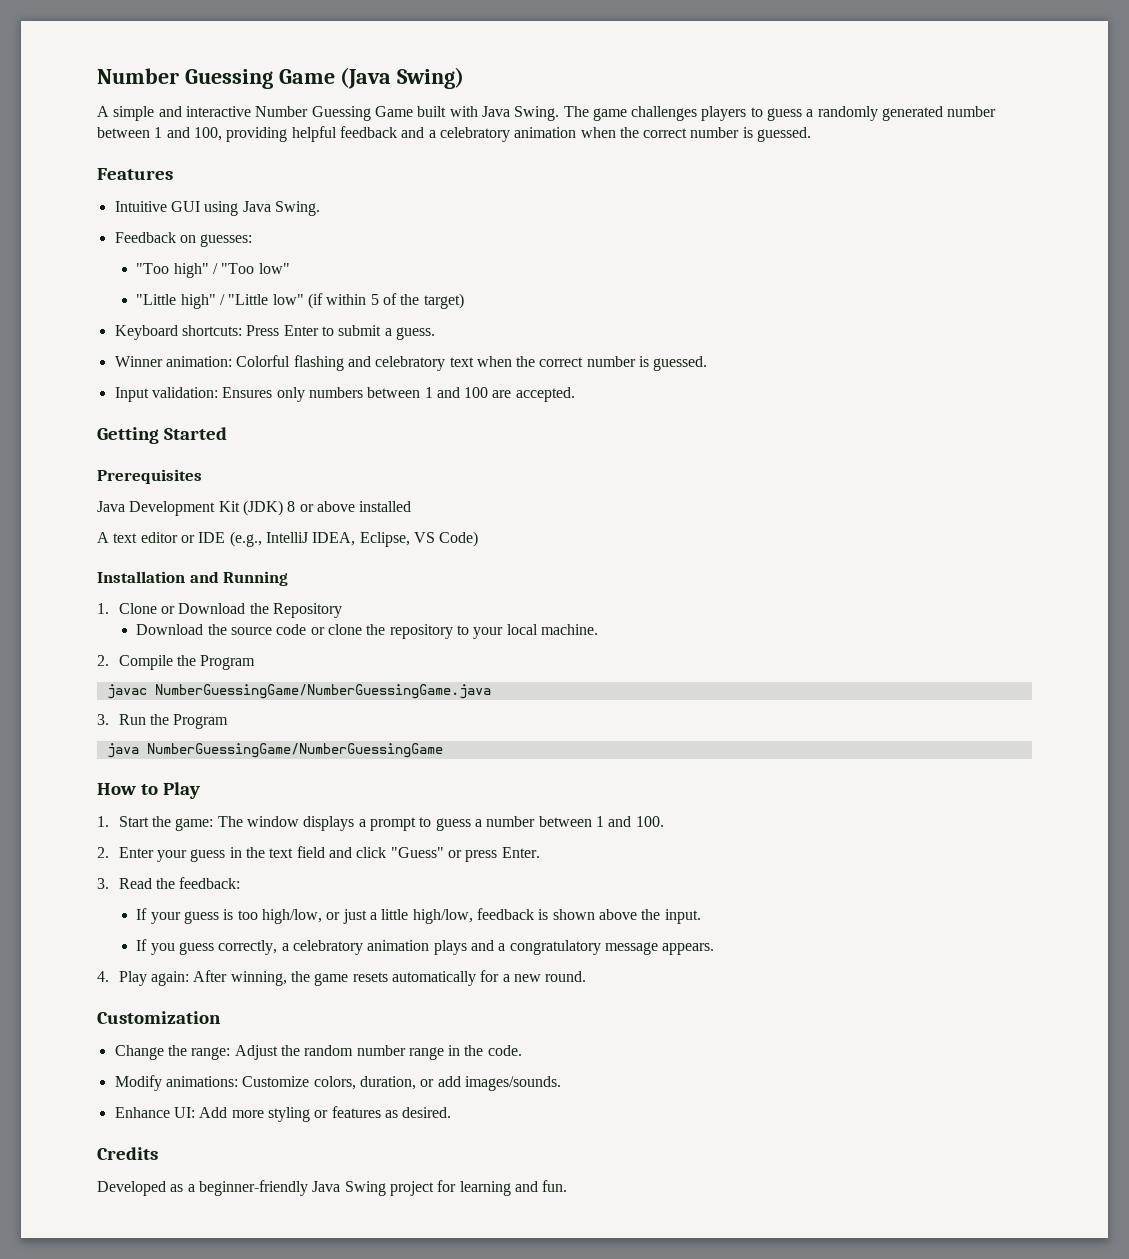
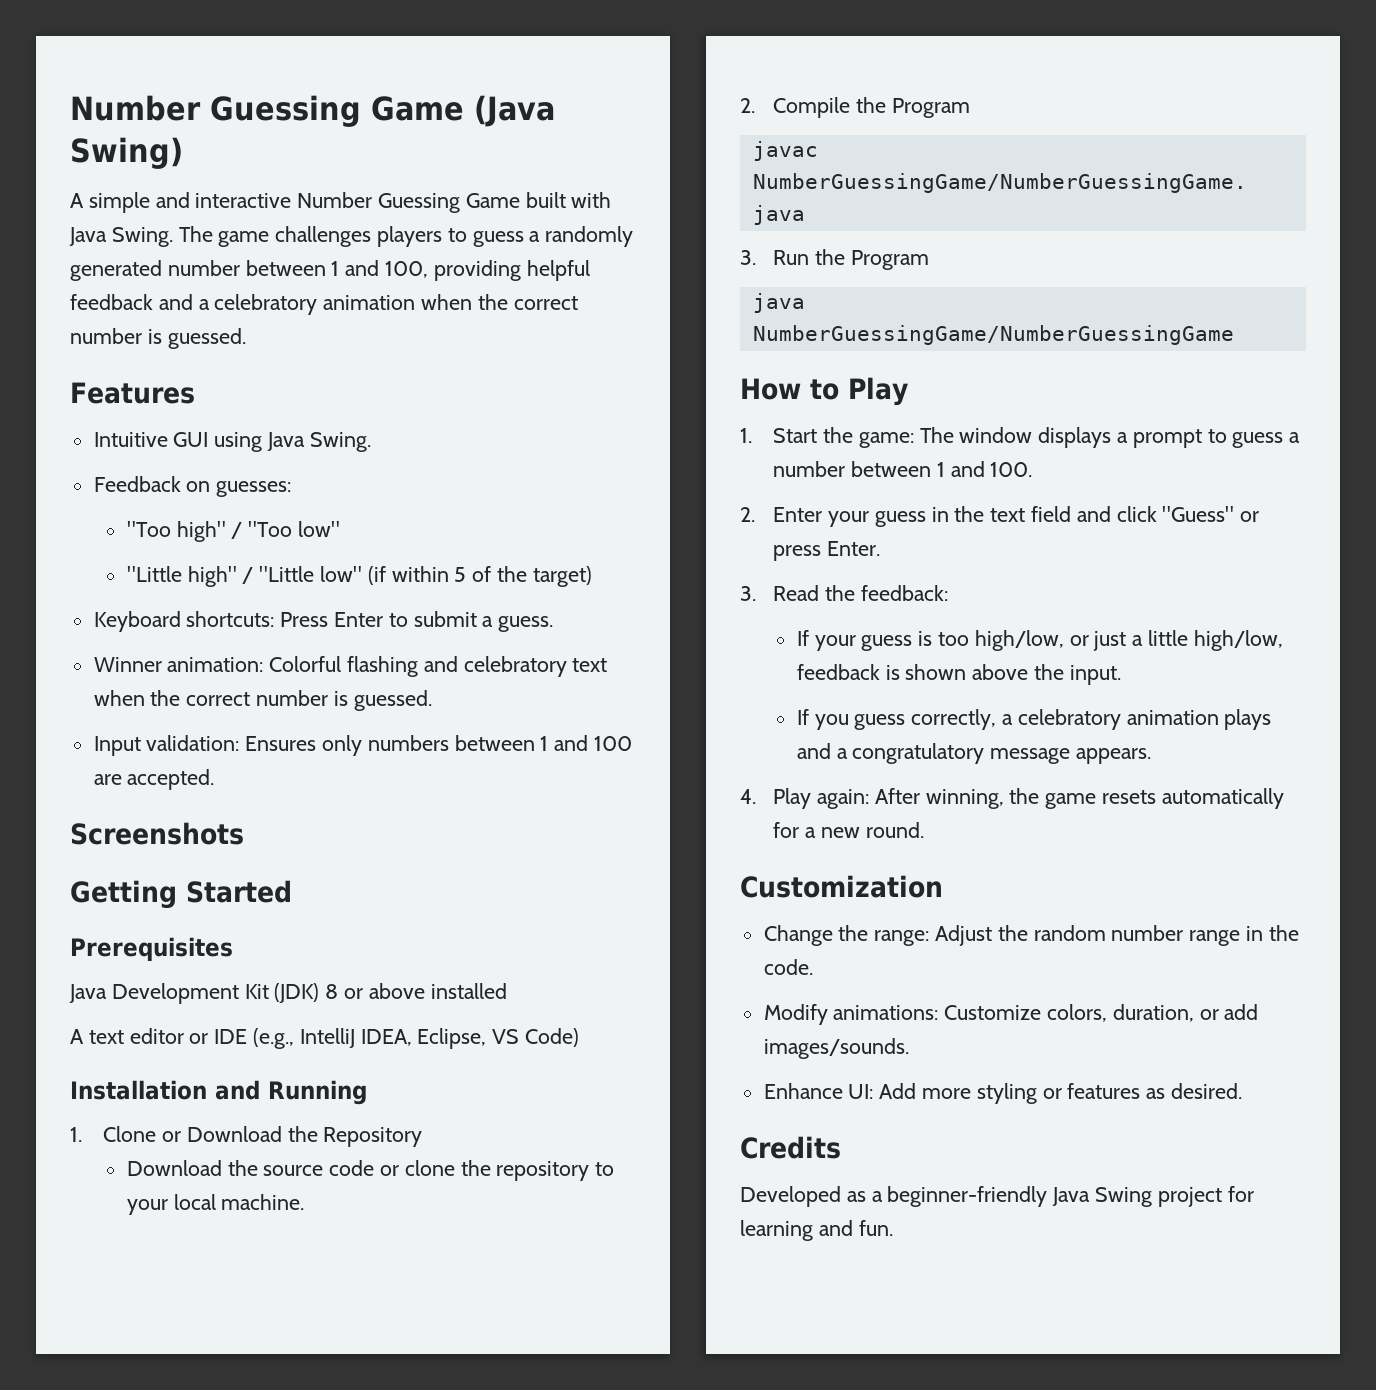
+ Screenshots

